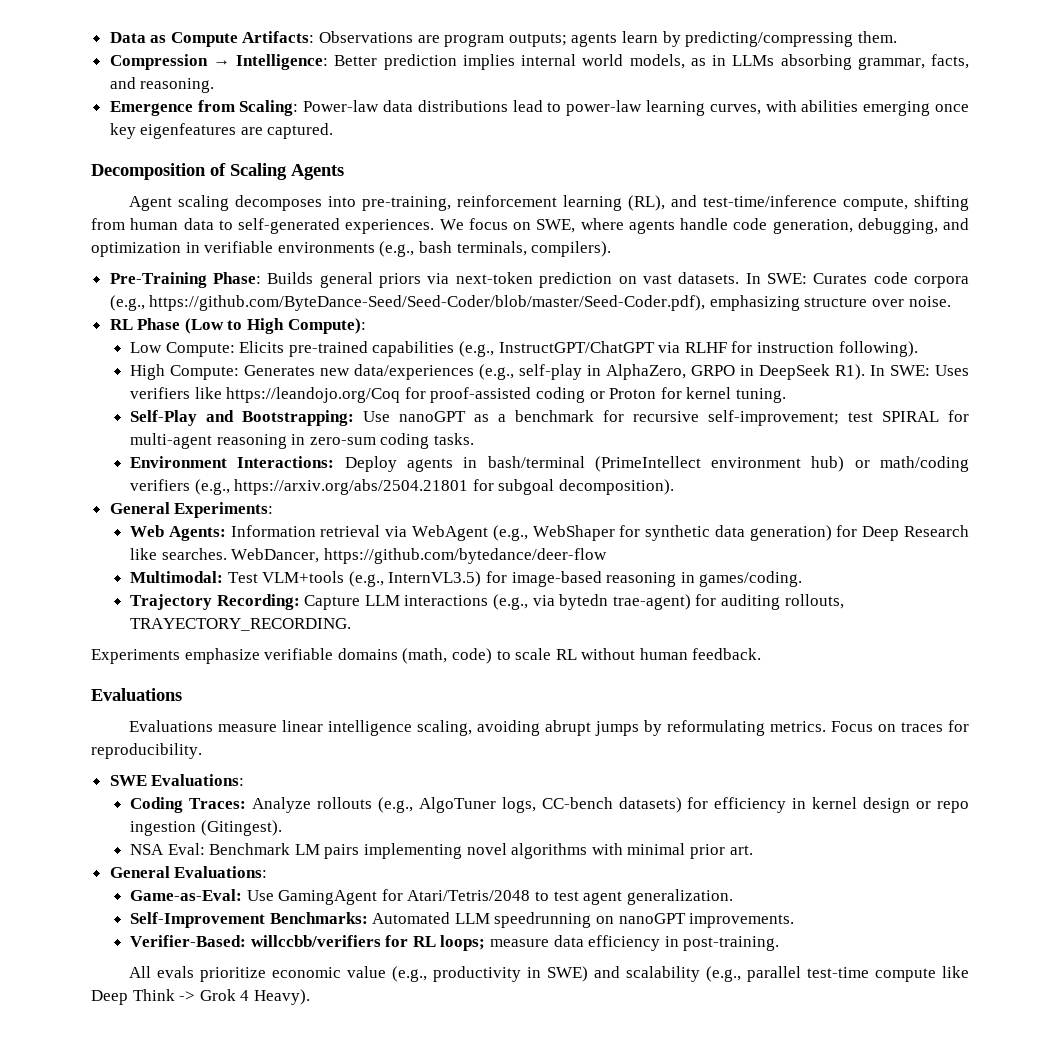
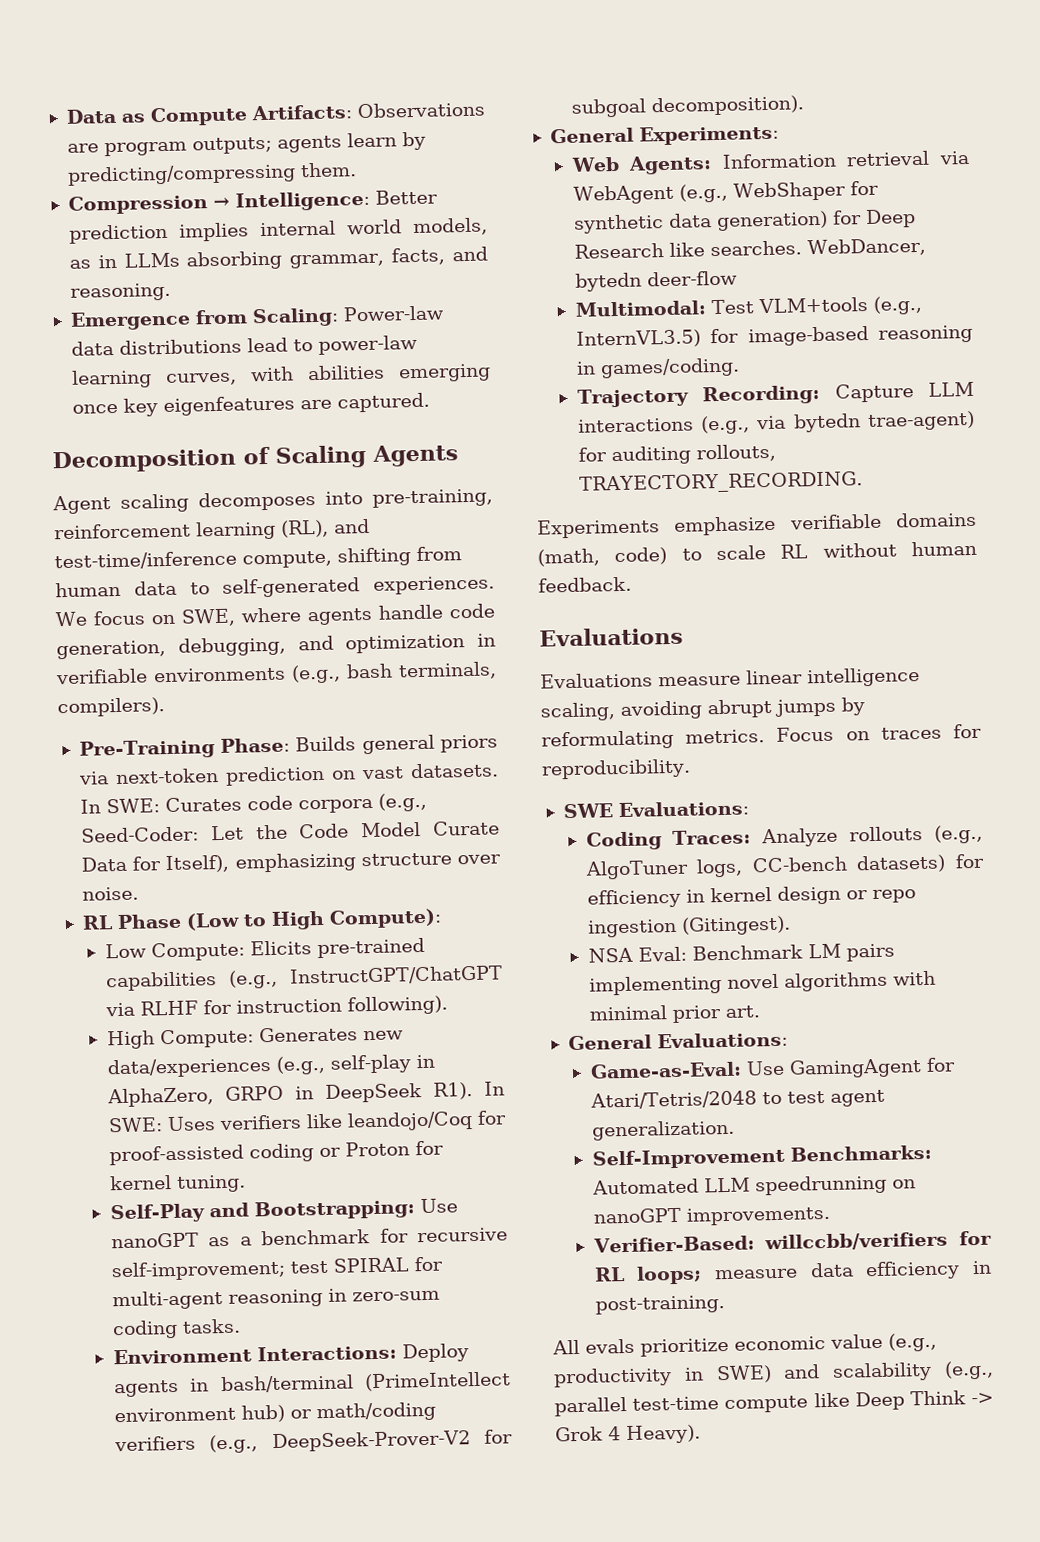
- In SWE: Curates code corpora (e.g., https://github.com/ByteDance-Seed/Seed-Coder/blob/master/Seed-Coder.pdf), emphasizing structure over noise.
+ In SWE: Curates code corpora (e.g., Seed-Coder: Let the Code Model Curate Data for Itself), emphasizing structure over noise.
- High Compute: Generates new data/experiences (e.g., self-play in AlphaZero, GRPO in DeepSeek R1). In SWE: Uses verifiers like https://leandojo.org/Coq for proof-assisted coding or Proton for kernel tuning.
+ High Compute: Generates new data/experiences (e.g., self-play in AlphaZero, GRPO in DeepSeek R1). In SWE: Uses verifiers like leandojo/Coq for proof-assisted coding or Proton for kernel tuning.
- Environment Interactions: Deploy agents in bash/terminal (PrimeIntellect environment hub) or math/coding verifiers (e.g., https://arxiv.org/abs/2504.21801 for subgoal decomposition).
+ Environment Interactions: Deploy agents in bash/terminal (PrimeIntellect environment hub) or math/coding verifiers (e.g., DeepSeek-Prover-V2 for subgoal decomposition).
- WebDancer, https://github.com/bytedance/deer-flow
+ WebDancer, bytedn deer-flow

